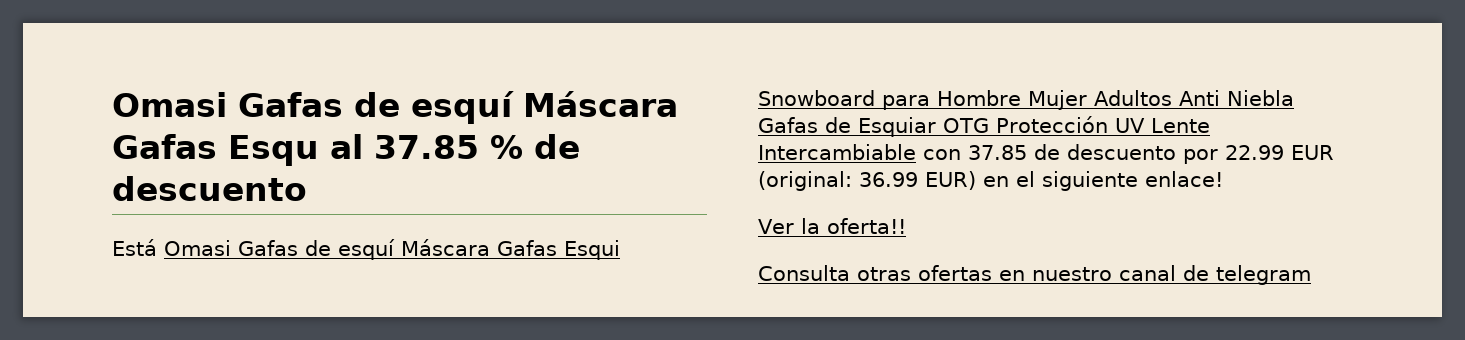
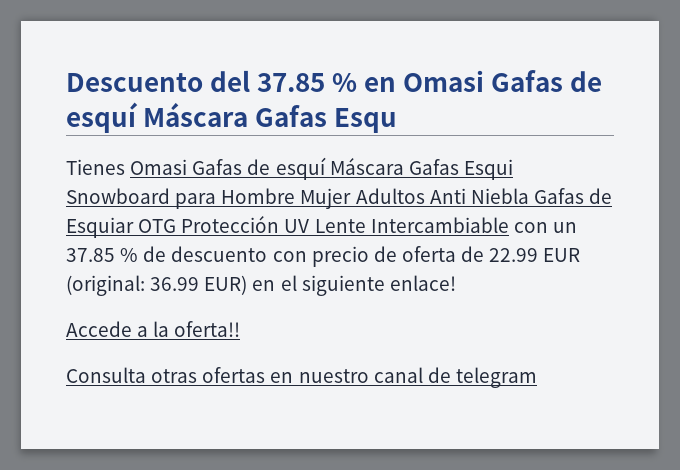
- Omasi Gafas de esquí Máscara Gafas Esqu al 37.85 % de descuento
- Está Omasi Gafas de esquí Máscara Gafas Esqui Snowboard para Hombre Mujer Adultos Anti Niebla Gafas de Esquiar OTG Protección UV Lente Intercambiable con 37.85 de descuento por 22.99 EUR (original: 36.99 EUR) en el siguiente enlace!
+ Descuento del 37.85 % en Omasi Gafas de esquí Máscara Gafas Esqu
+ Tienes Omasi Gafas de esquí Máscara Gafas Esqui Snowboard para Hombre Mujer Adultos Anti Niebla Gafas de Esquiar OTG Protección UV Lente Intercambiable con un 37.85 % de descuento con precio de oferta de 22.99 EUR (original: 36.99 EUR) en el siguiente enlace!
- Ver la oferta!!
+ Accede a la oferta!!

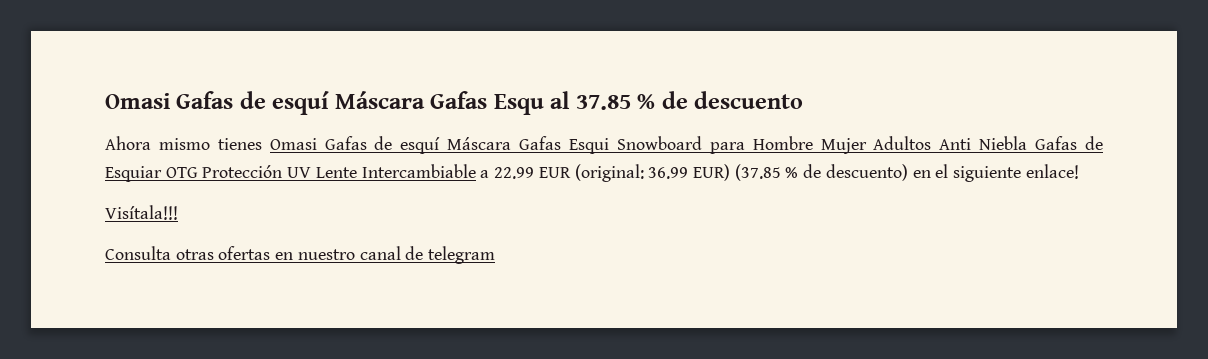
- Descuento del 37.85 % en Omasi Gafas de esquí Máscara Gafas Esqu
- Tienes Omasi Gafas de esquí Máscara Gafas Esqui Snowboard para Hombre Mujer Adultos Anti Niebla Gafas de Esquiar OTG Protección UV Lente Intercambiable con un 37.85 % de descuento con precio de oferta de 22.99 EUR (original: 36.99 EUR) en el siguiente enlace!
+ Omasi Gafas de esquí Máscara Gafas Esqu al 37.85 % de descuento
+ Ahora mismo tienes Omasi Gafas de esquí Máscara Gafas Esqui Snowboard para Hombre Mujer Adultos Anti Niebla Gafas de Esquiar OTG Protección UV Lente Intercambiable a 22.99 EUR (original: 36.99 EUR) (37.85 % de descuento) en el siguiente enlace!
- Accede a la oferta!!
+ Visítala!!!

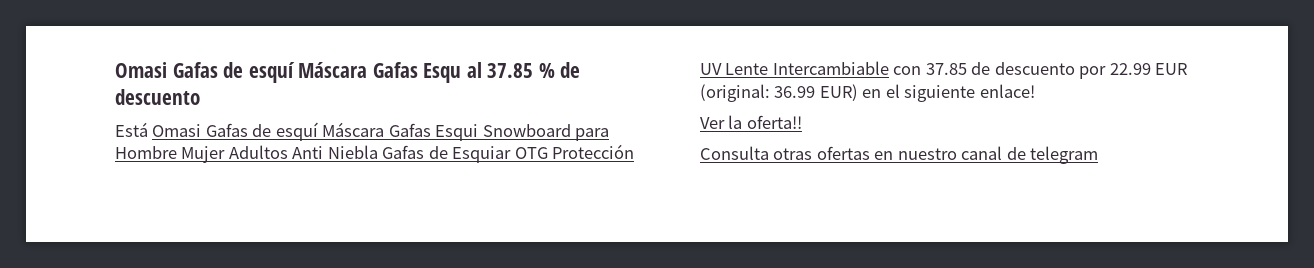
- Ahora mismo tienes Omasi Gafas de esquí Máscara Gafas Esqui Snowboard para Hombre Mujer Adultos Anti Niebla Gafas de Esquiar OTG Protección UV Lente Intercambiable a 22.99 EUR (original: 36.99 EUR) (37.85 % de descuento) en el siguiente enlace!
+ Está Omasi Gafas de esquí Máscara Gafas Esqui Snowboard para Hombre Mujer Adultos Anti Niebla Gafas de Esquiar OTG Protección UV Lente Intercambiable con 37.85 de descuento por 22.99 EUR (original: 36.99 EUR) en el siguiente enlace!
- Visítala!!!
+ Ver la oferta!!

